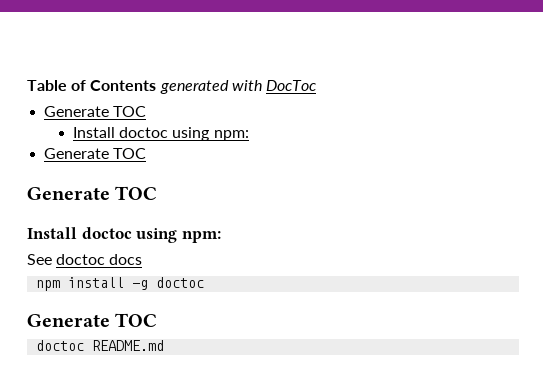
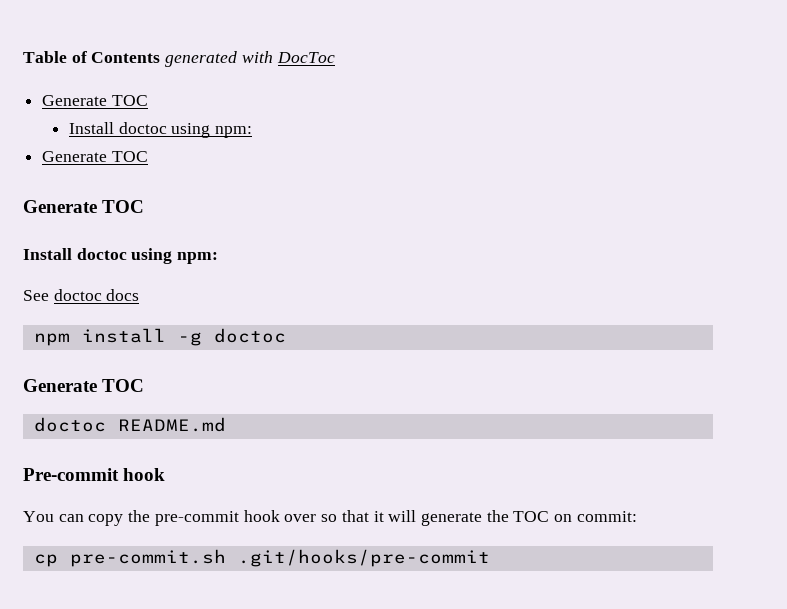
+ Pre-commit hook
+ You can copy the pre-commit hook over so that it will generate the TOC on commit:
+ cp pre-commit.sh .git/hooks/pre-commit

